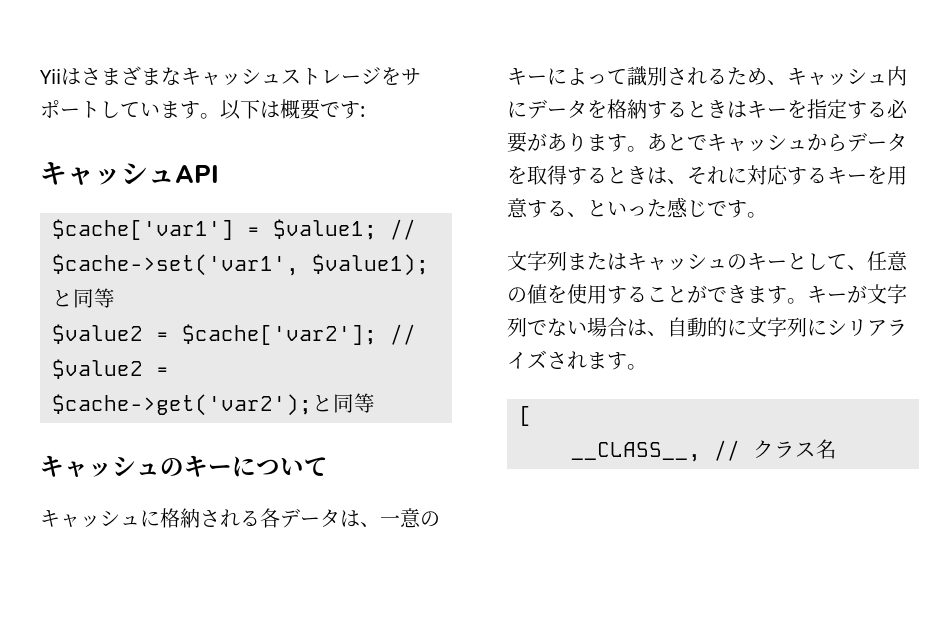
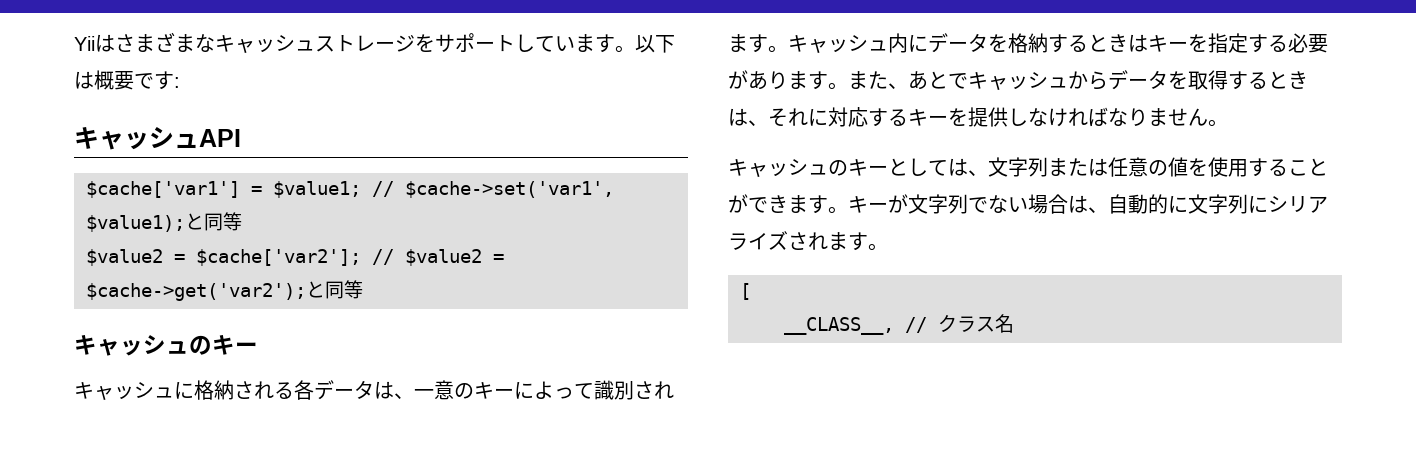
  $value2 = $cache['var2']; // $value2 = $cache->get('var2');と同等
- キャッシュのキーについて
+ キャッシュのキー
- キャッシュに格納される各データは、一意のキーによって識別されるため、キャッシュ内にデータを格納するときはキーを指定する必要があります。
+ キャッシュに格納される各データは、一意のキーによって識別されます。キャッシュ内にデータを格納するときはキーを指定する必要があります。
- あとでキャッシュからデータを取得するときは、それに対応するキーを用意する、といった感じです。
- 文字列またはキャッシュのキーとして、任意の値を使用することができます。
+ また、あとでキャッシュからデータを取得するときは、それに対応するキーを提供しなければなりません。
+ キャッシュのキーとしては、文字列または任意の値を使用することができます。

